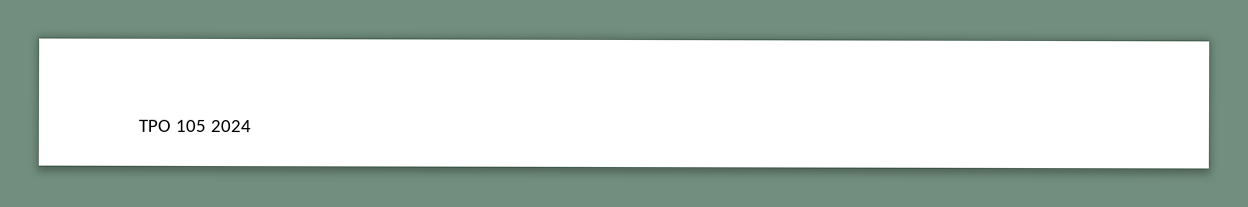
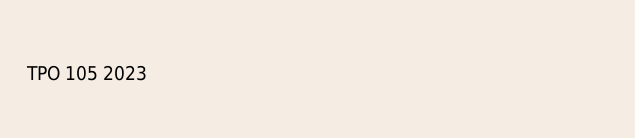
- TPO 105 2024
+ TPO 105 2023

